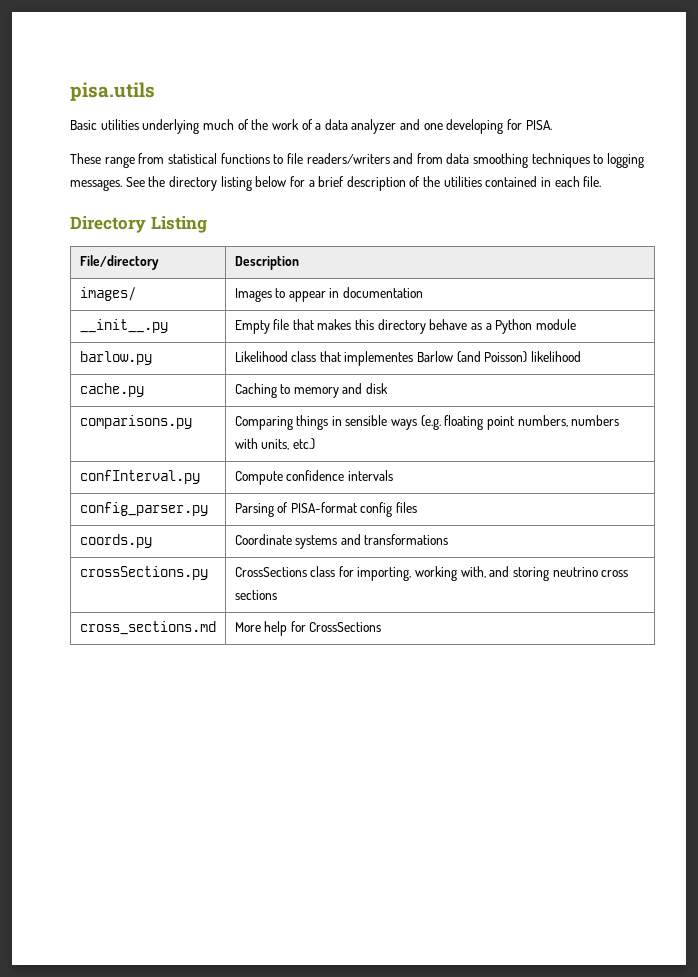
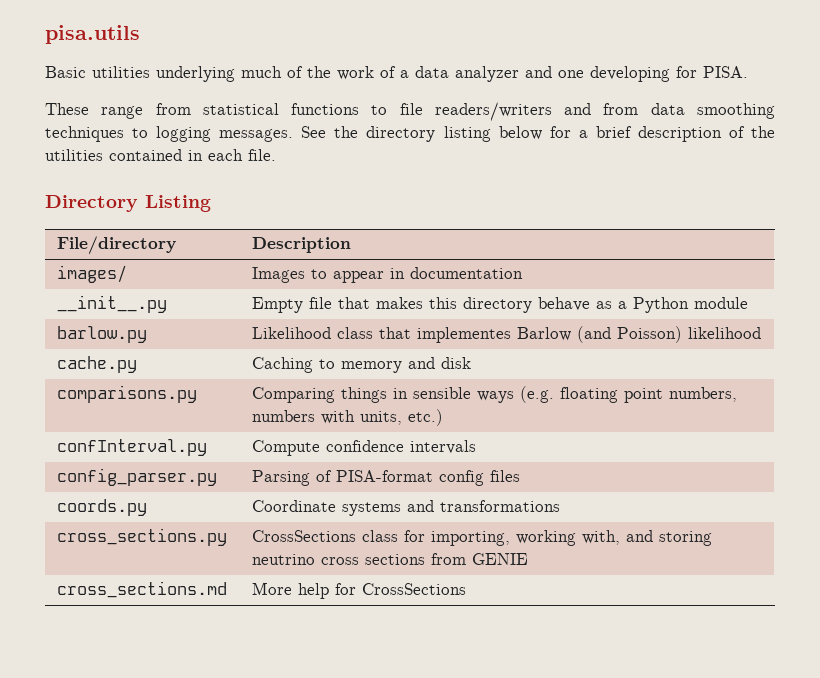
- crossSections.py | CrossSections class for importing, working with, and storing neutrino cross sections
+ cross_sections.py | CrossSections class for importing, working with, and storing neutrino cross sections from GENIE

